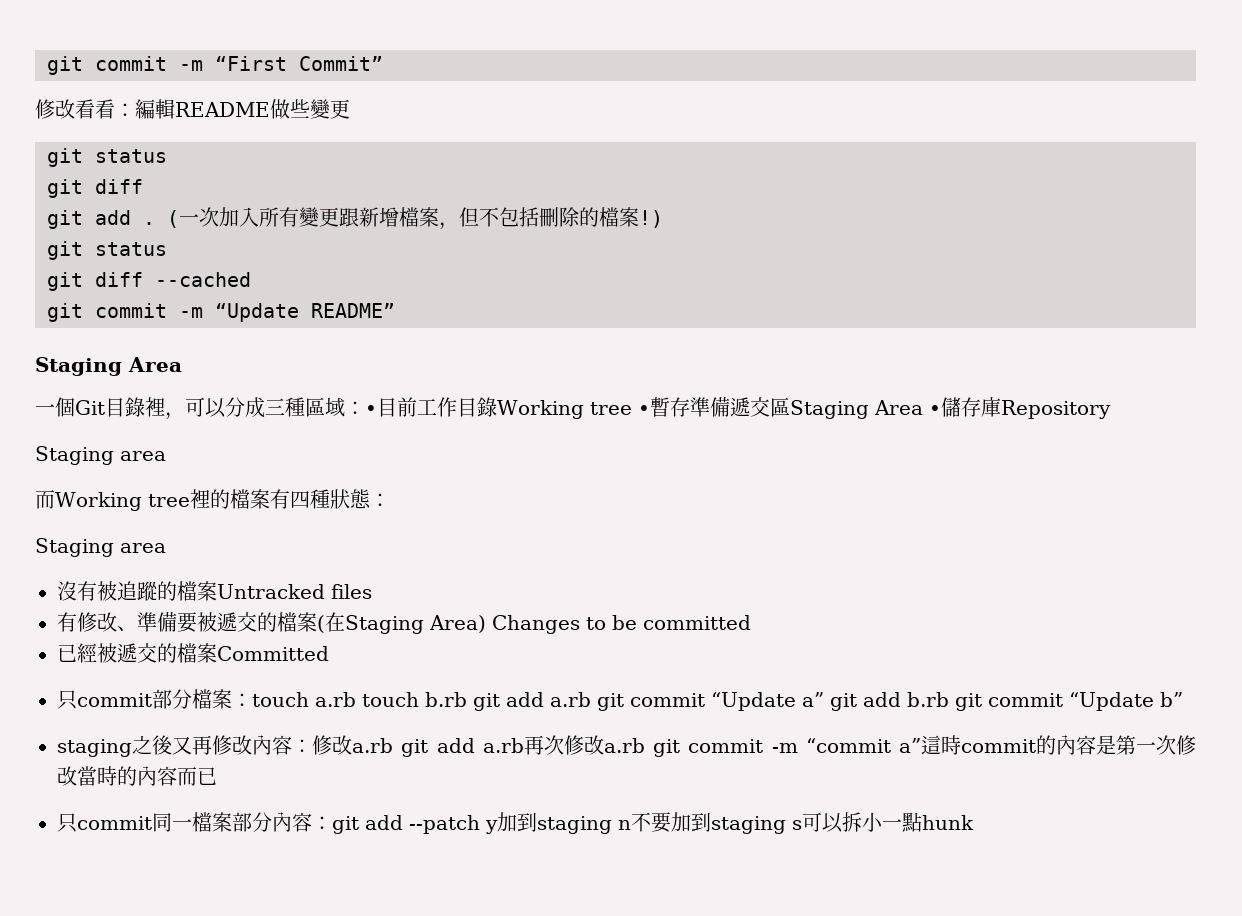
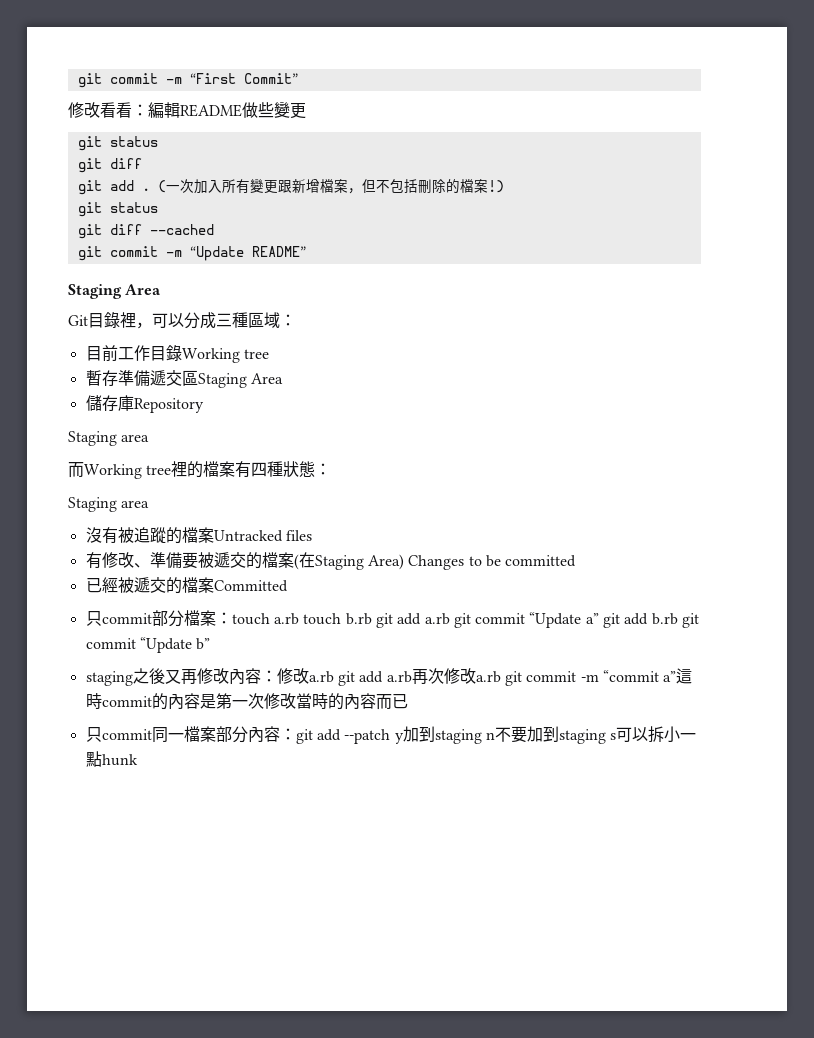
- 一個Git目錄裡，可以分成三種區域：•目前工作目錄Working tree •暫存準備遞交區Staging Area •儲存庫Repository
+ Git目錄裡，可以分成三種區域：
+ 目前工作目錄Working tree
+ 暫存準備遞交區Staging Area
+ 儲存庫Repository

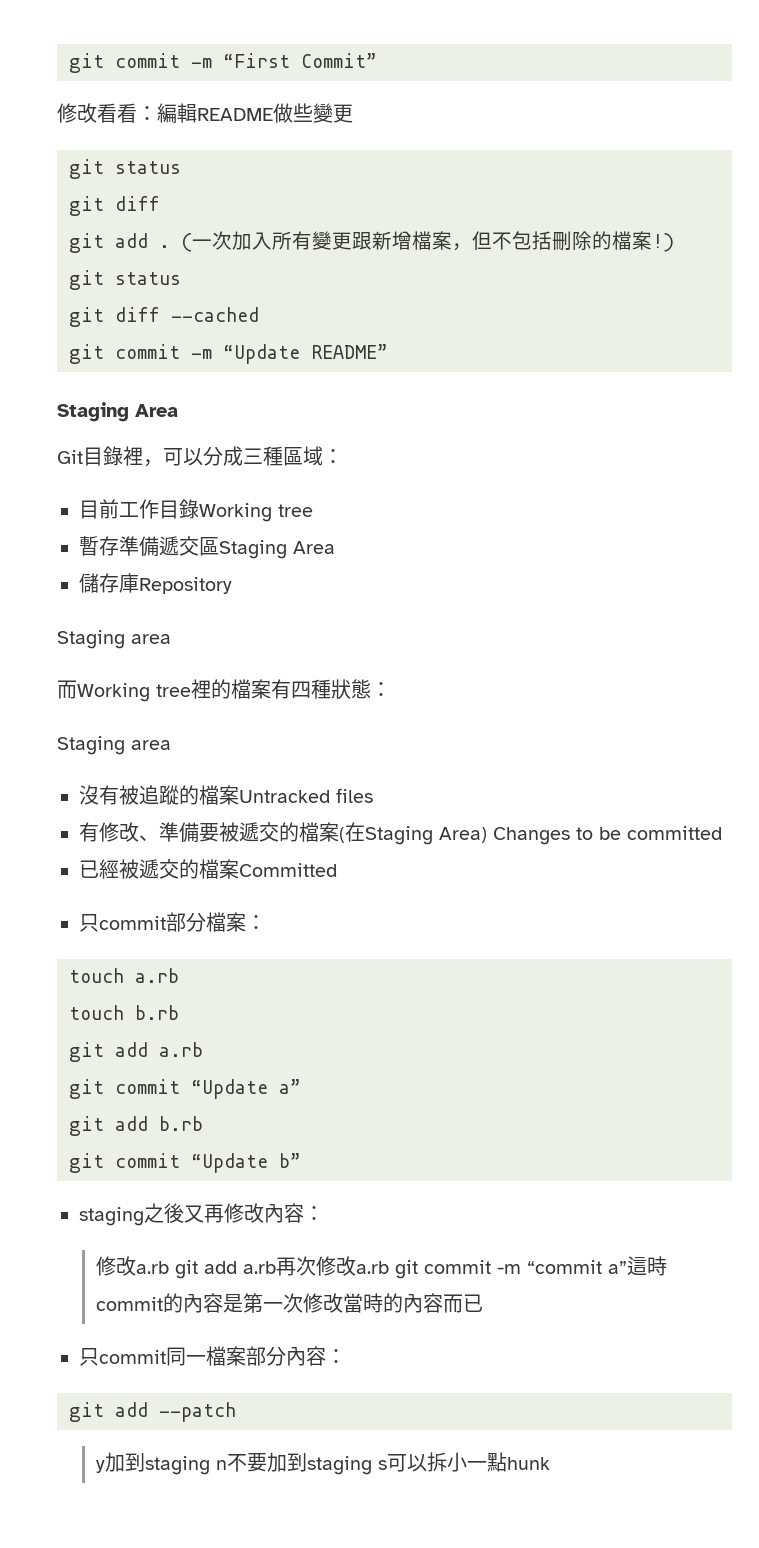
- 只commit部分檔案：touch a.rb touch b.rb git add a.rb git commit “Update a” git add b.rb git commit “Update b”
+ 只commit部分檔案：
+ touch a.rb
+ touch b.rb
+ git add a.rb
+ git commit “Update a”
+ git add b.rb
+ git commit “Update b”
- staging之後又再修改內容：修改a.rb git add a.rb再次修改a.rb git commit -m “commit a”這時commit的內容是第一次修改當時的內容而已
+ staging之後又再修改內容：
+ 修改a.rb git add a.rb再次修改a.rb git commit -m “commit a”這時commit的內容是第一次修改當時的內容而已
- 只commit同一檔案部分內容：git add --patch y加到staging n不要加到staging s可以拆小一點hunk
+ 只commit同一檔案部分內容：
+ git add --patch
+ y加到staging n不要加到staging s可以拆小一點hunk

